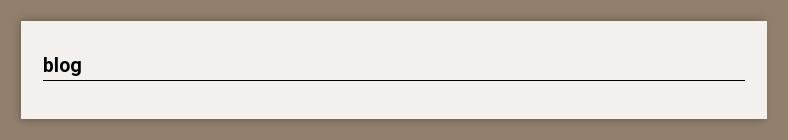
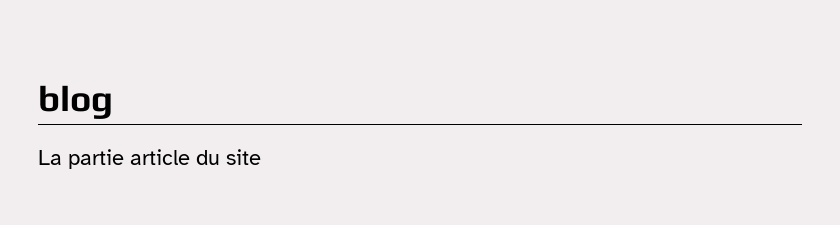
+ La partie article du site

